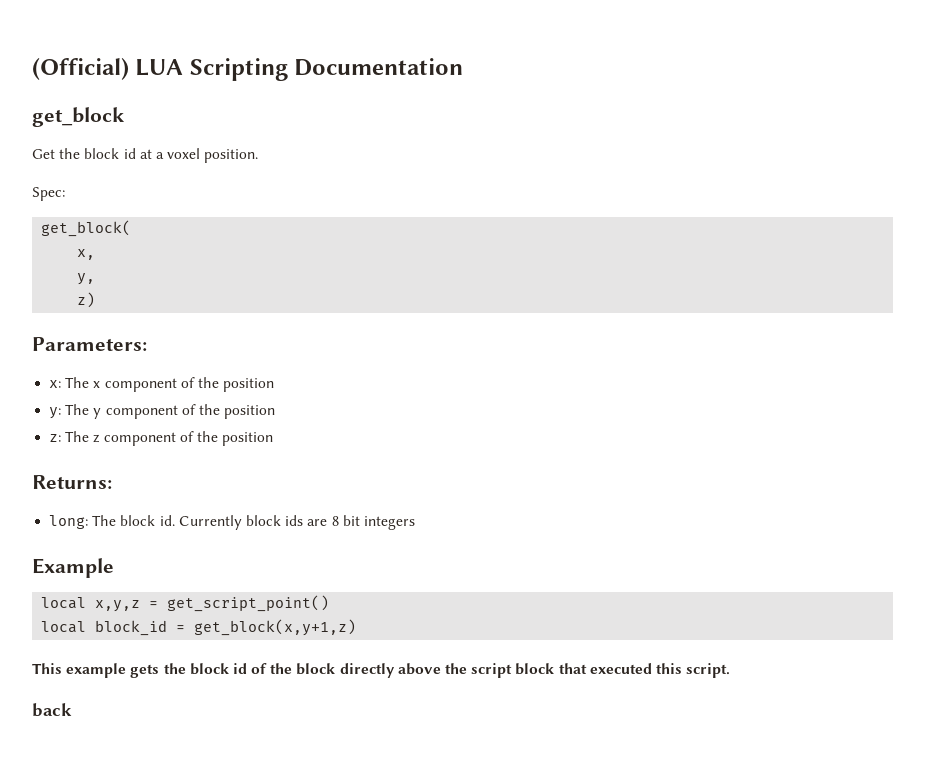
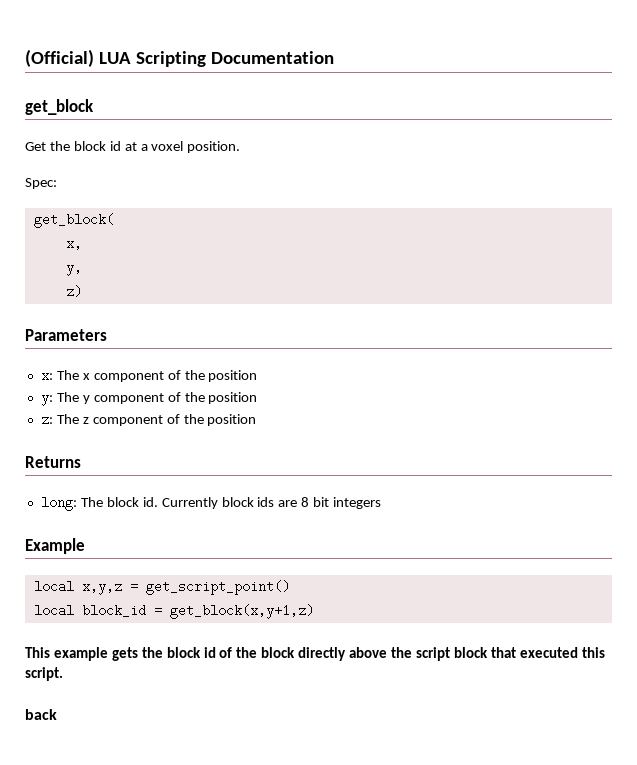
- Parameters:
+ Parameters
- Returns:
+ Returns

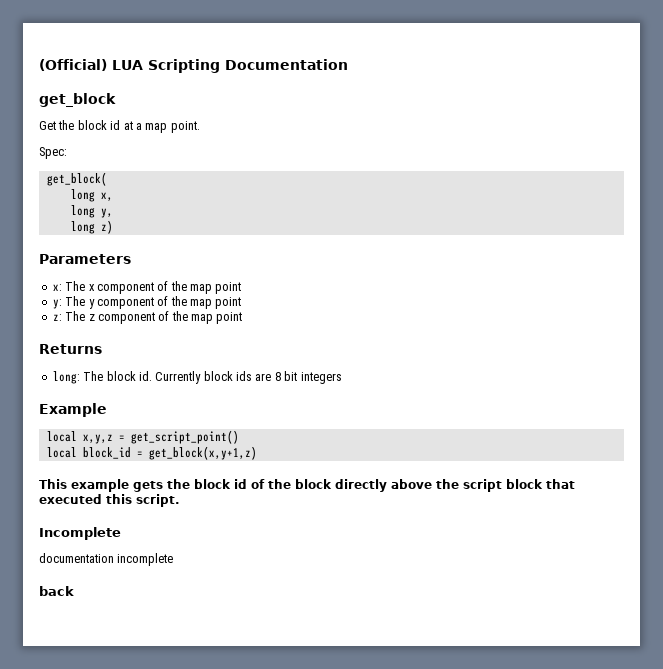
- Get the block id at a voxel position.
+ Get the block id at a map point.
- x,
+ long x,
- y,
+ long y,
- z)
+ long z)
- x: The x component of the position
+ x: The x component of the map point
- y: The y component of the position
+ y: The y component of the map point
- z: The z component of the position
+ z: The z component of the map point
+ Incomplete
+ documentation incomplete

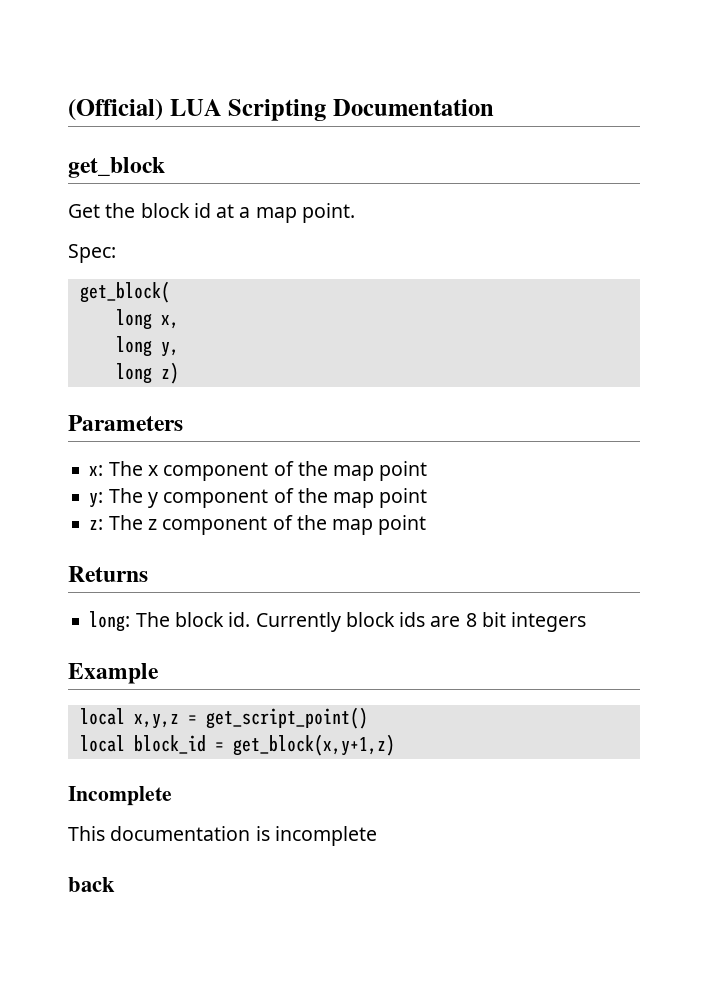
- This example gets the block id of the block directly above the script block that executed this script.
  Incomplete
- documentation incomplete
+ This documentation is incomplete

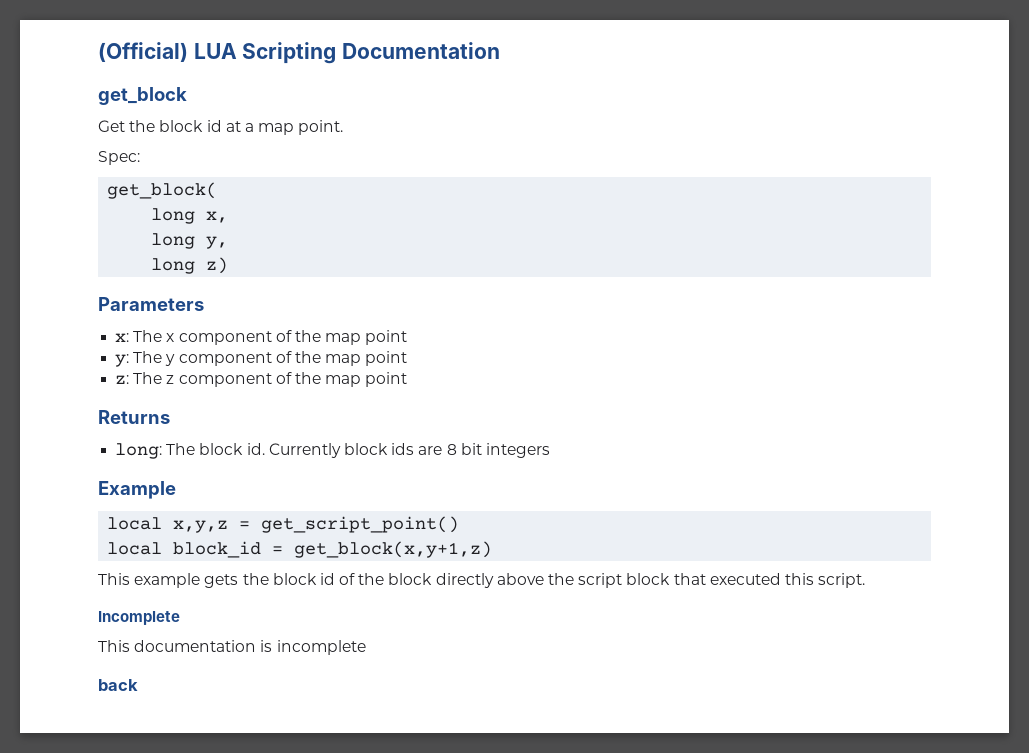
+ This example gets the block id of the block directly above the script block that executed this script.

